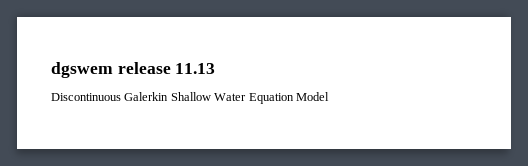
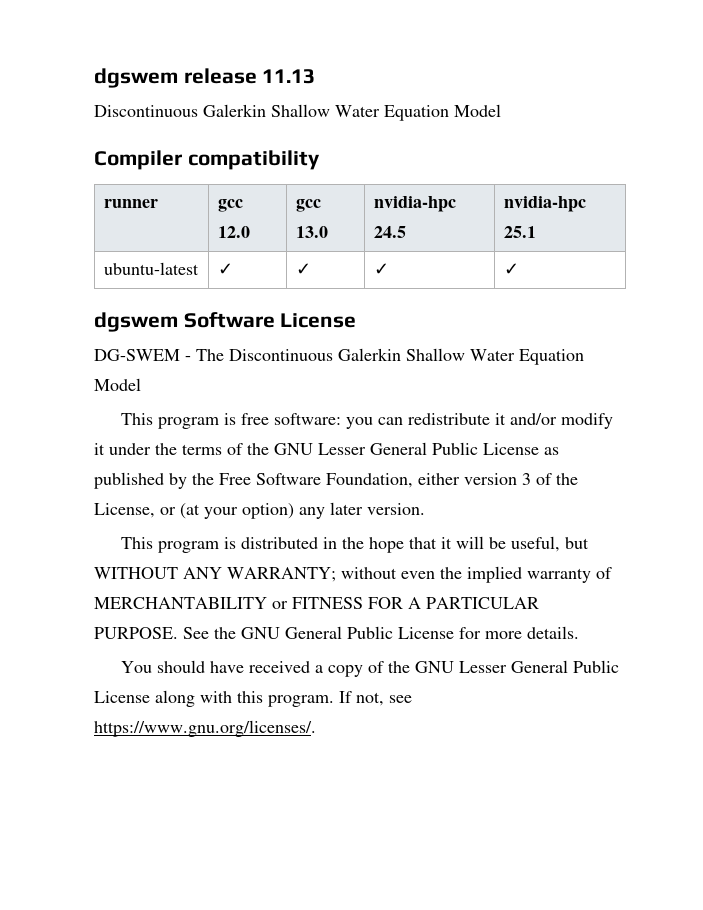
+ Compiler compatibility
+ runner | gcc 12.0 | gcc 13.0 | nvidia-hpc 24.5 | nvidia-hpc 25.1
+ ubuntu-latest | ✓ | ✓ | ✓ | ✓
+ dgswem Software License
+ DG-SWEM - The Discontinuous Galerkin Shallow Water Equation Model
+ This program is free software: you can redistribute it and/or modify it under the terms of the GNU Lesser General Public License as published by the Free Software Foundation, either version 3 of the License, or (at your option) any later version.
+ This program is distributed in the hope that it will be useful, but WITHOUT ANY WARRANTY; without even the implied warranty of MERCHANTABILITY or FITNESS FOR A PARTICULAR PURPOSE. See the GNU General Public License for more details.
+ You should have received a copy of the GNU Lesser General Public License along with this program. If not, see https://www.gnu.org/licenses/.

